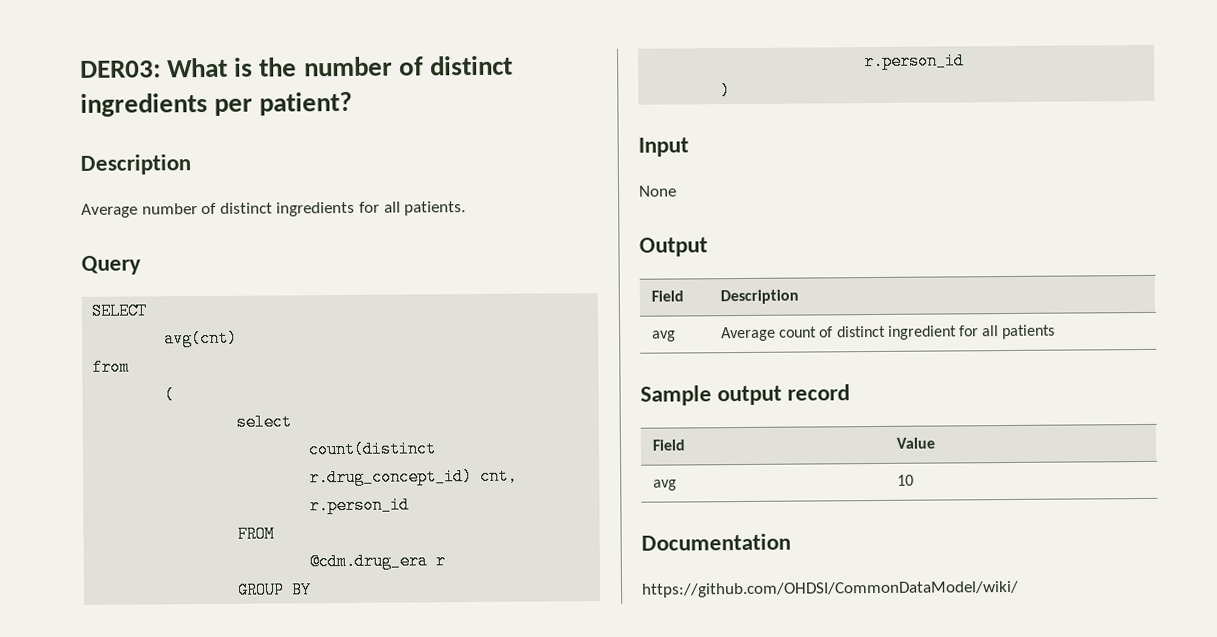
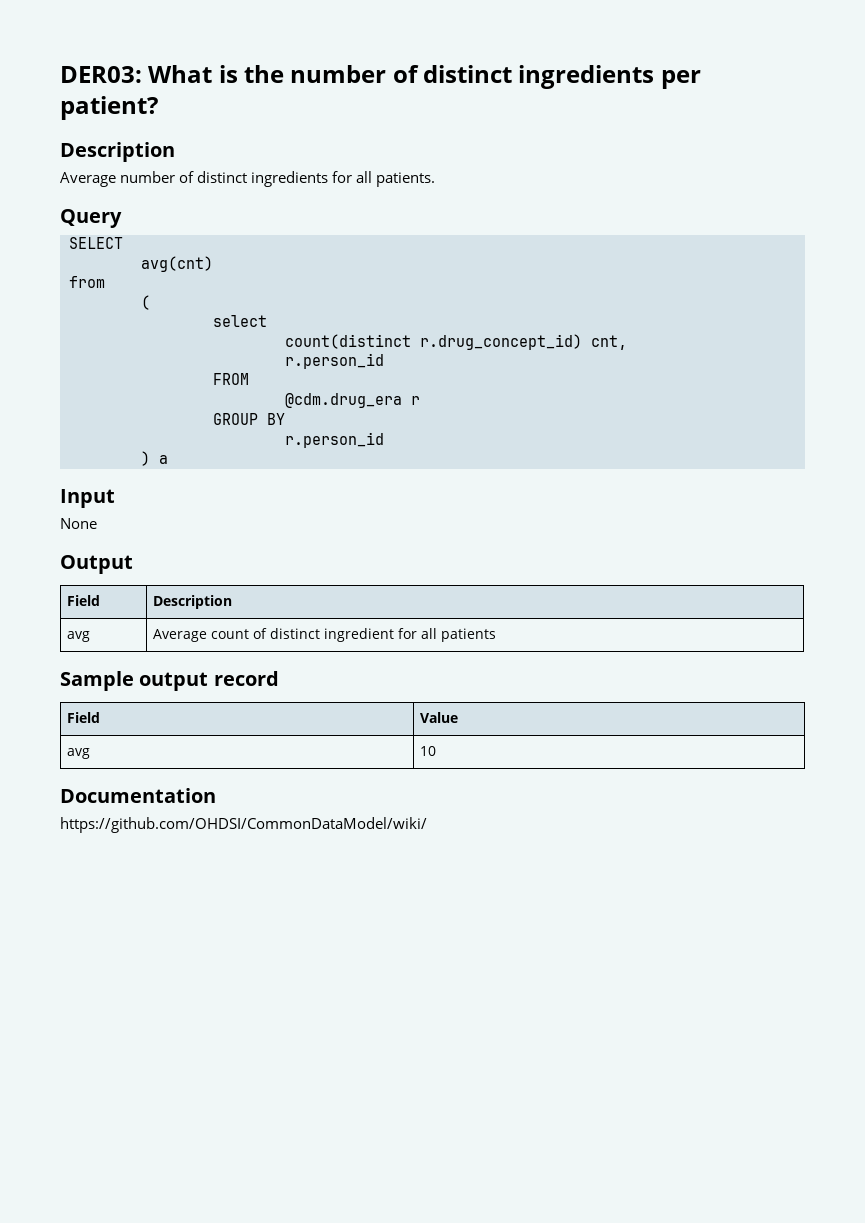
- )
+ ) a

